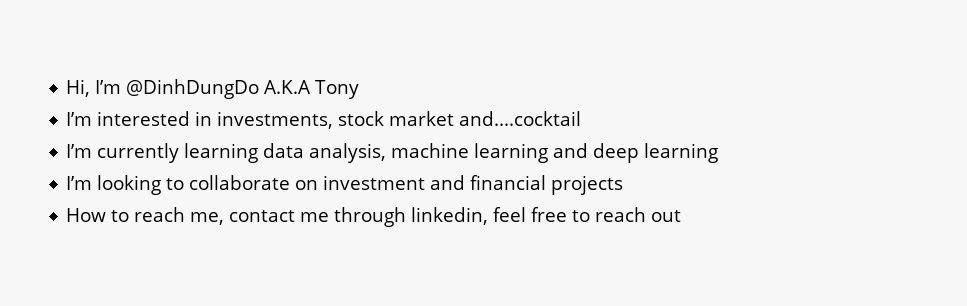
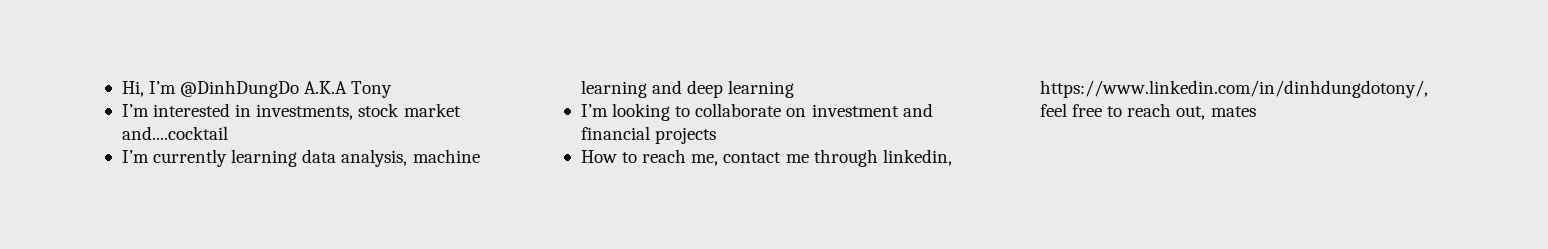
- How to reach me, contact me through linkedin, feel free to reach out
+ How to reach me, contact me through linkedin, https://www.linkedin.com/in/dinhdungdotony/, feel free to reach out, mates

